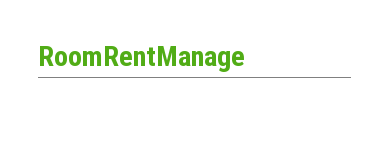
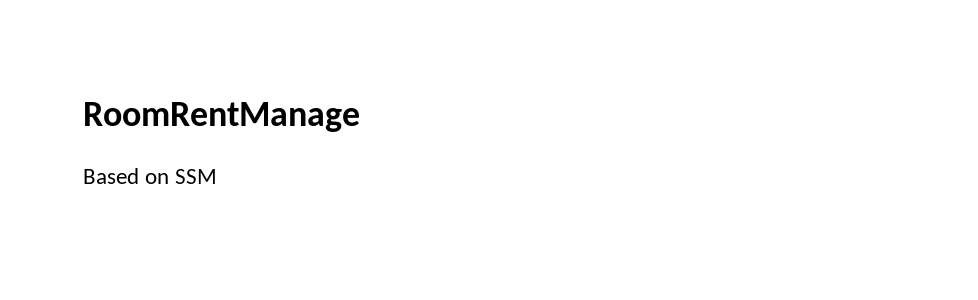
+ Based on SSM

